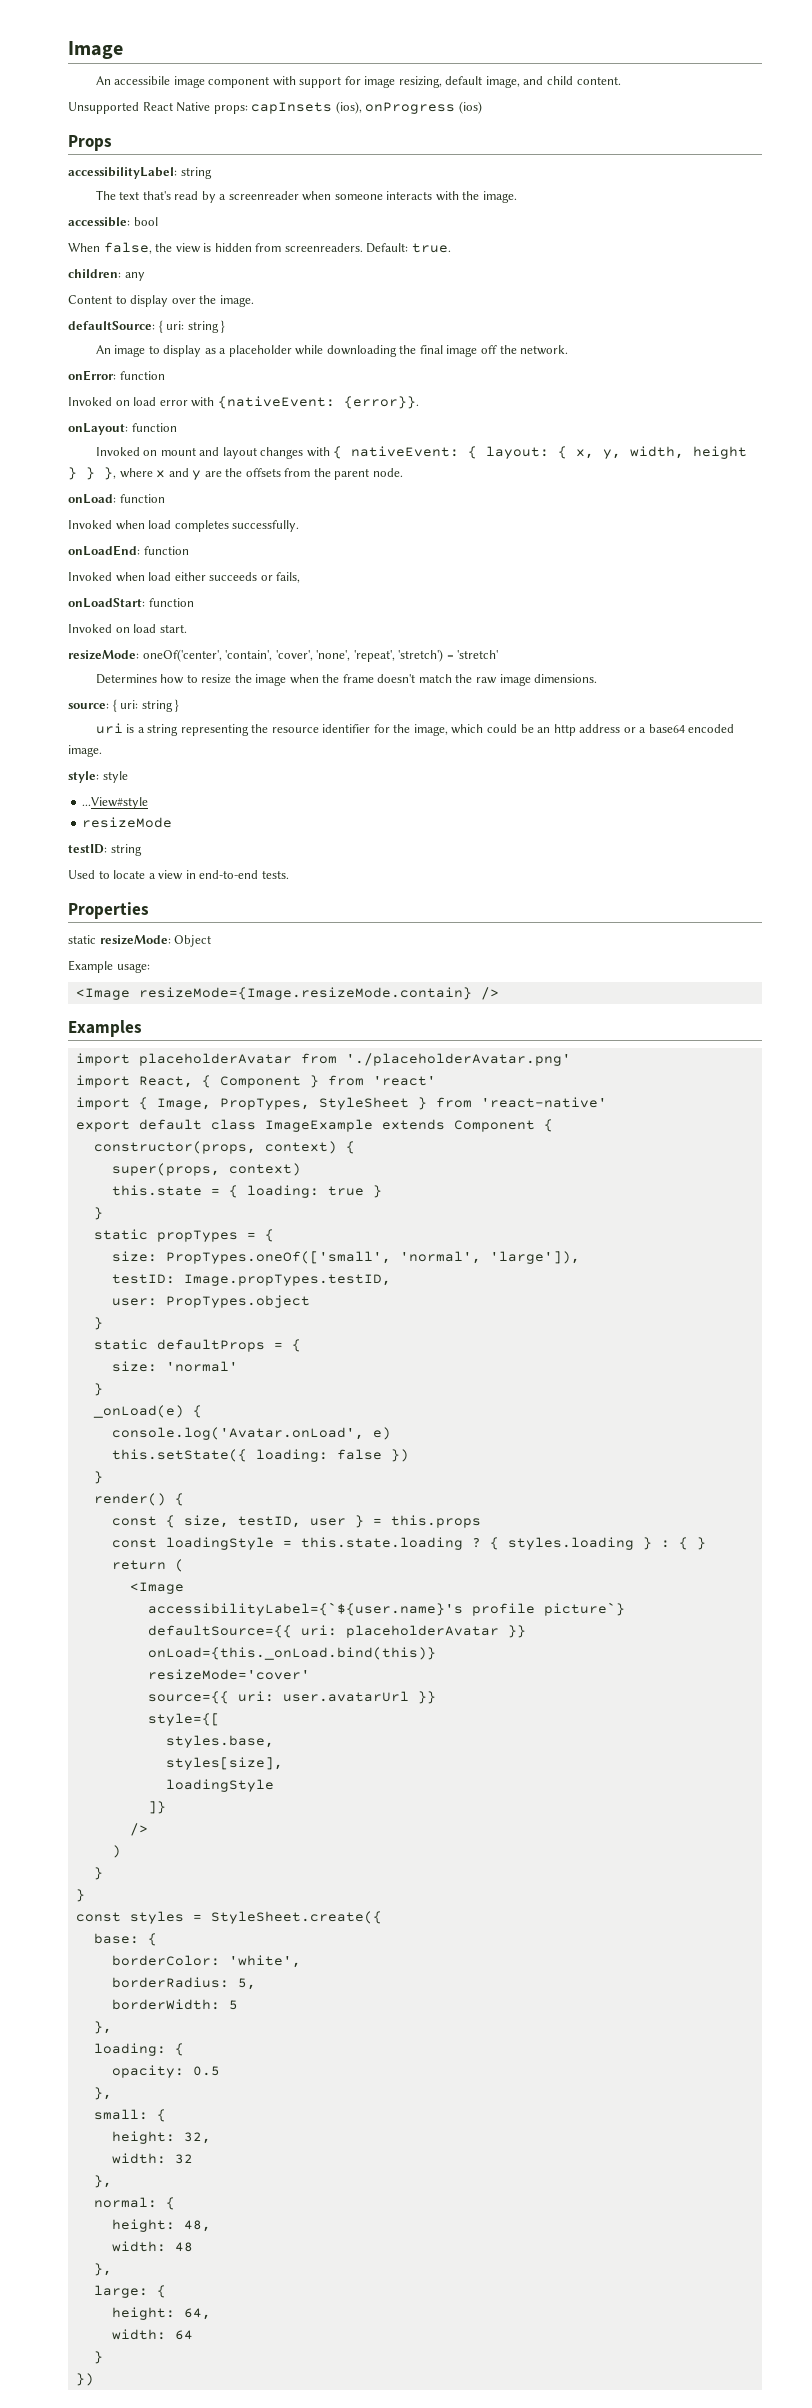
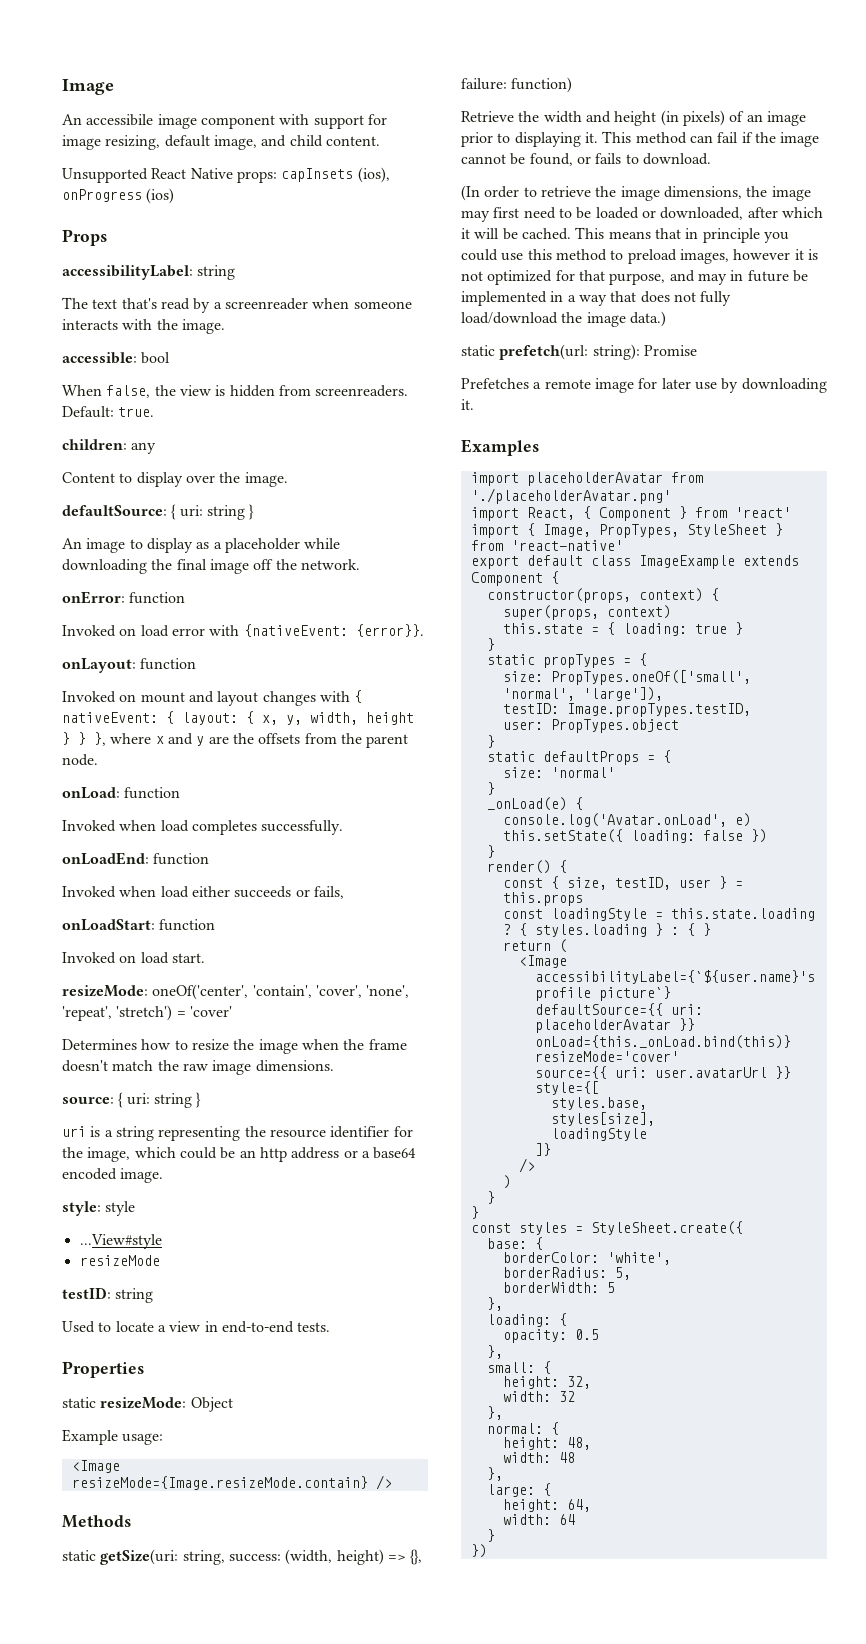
- resizeMode: oneOf('center', 'contain', 'cover', 'none', 'repeat', 'stretch') = 'stretch'
+ resizeMode: oneOf('center', 'contain', 'cover', 'none', 'repeat', 'stretch') = 'cover'
+ Methods
+ static getSize(uri: string, success: (width, height) => {}, failure: function)
+ Retrieve the width and height (in pixels) of an image prior to displaying it. This method can fail if the image cannot be found, or fails to download.
+ (In order to retrieve the image dimensions, the image may first need to be loaded or downloaded, after which it will be cached. This means that in principle you could use this method to preload images, however it is not optimized for that purpose, and may in future be implemented in a way that does not fully load/download the image data.)
+ static prefetch(url: string): Promise
+ Prefetches a remote image for later use by downloading it.

